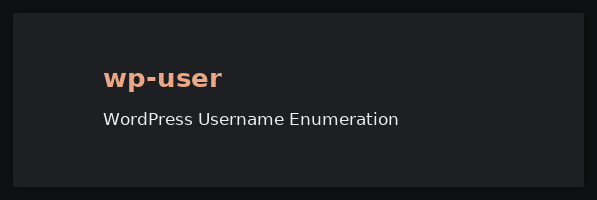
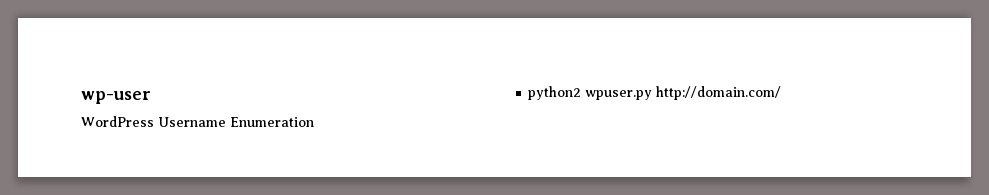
+ python2 wpuser.py http://domain.com/

